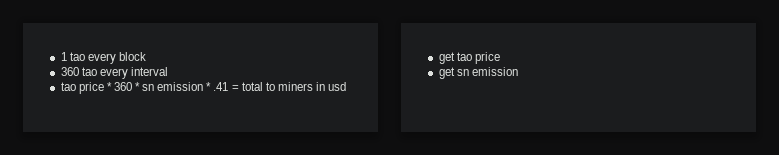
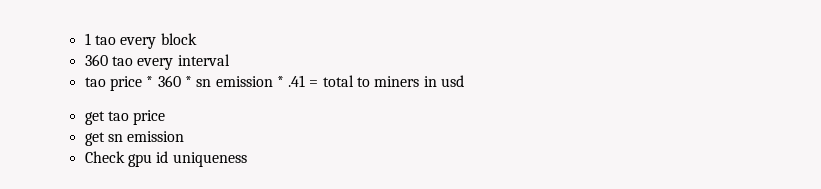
+ Check gpu id uniqueness

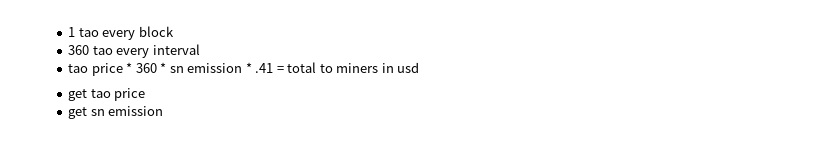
- Check gpu id uniqueness

